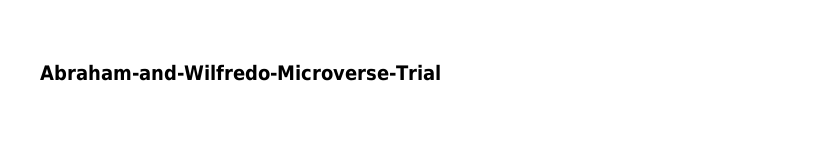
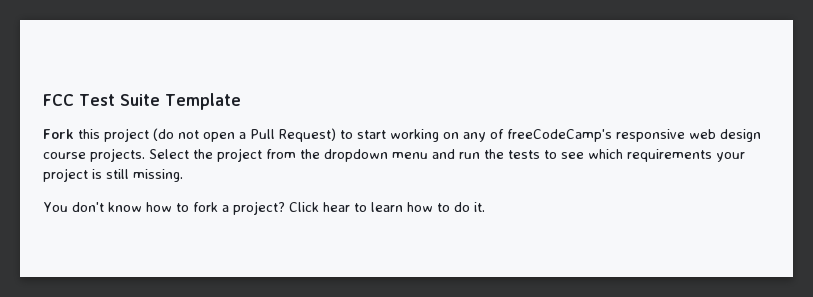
- Abraham-and-Wilfredo-Microverse-Trial
+ FCC Test Suite Template
+ Fork this project (do not open a Pull Request) to start working on any of freeCodeCamp's responsive web design course projects. Select the project from the dropdown menu and run the tests to see which requirements your project is still missing.
+ You don't know how to fork a project? Click hear to learn how to do it.

